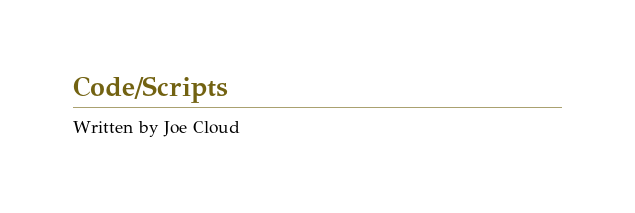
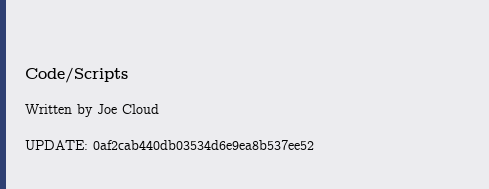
+ UPDATE: 0af2cab440db03534d6e9ea8b537ee52

